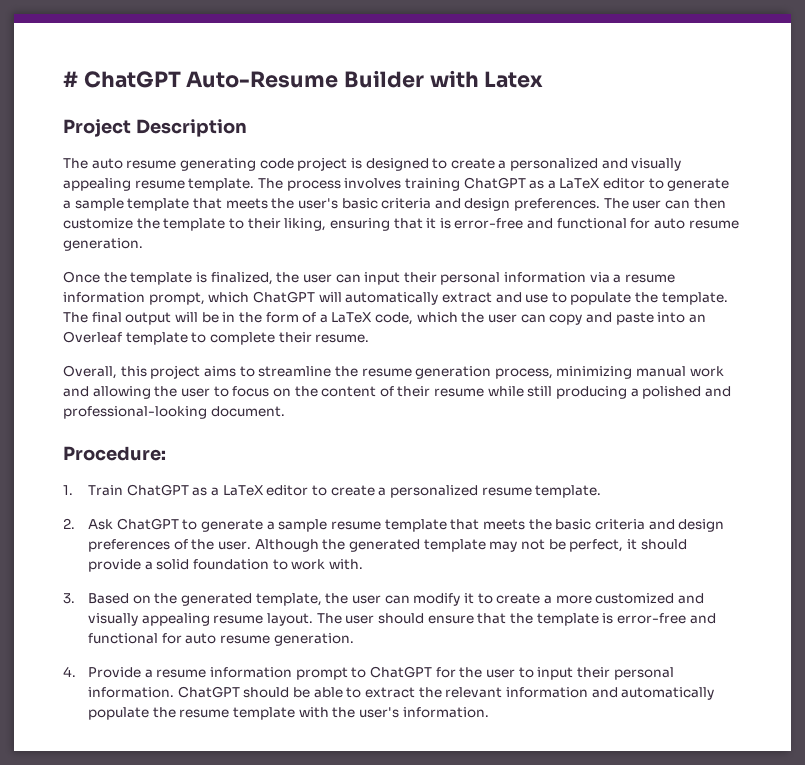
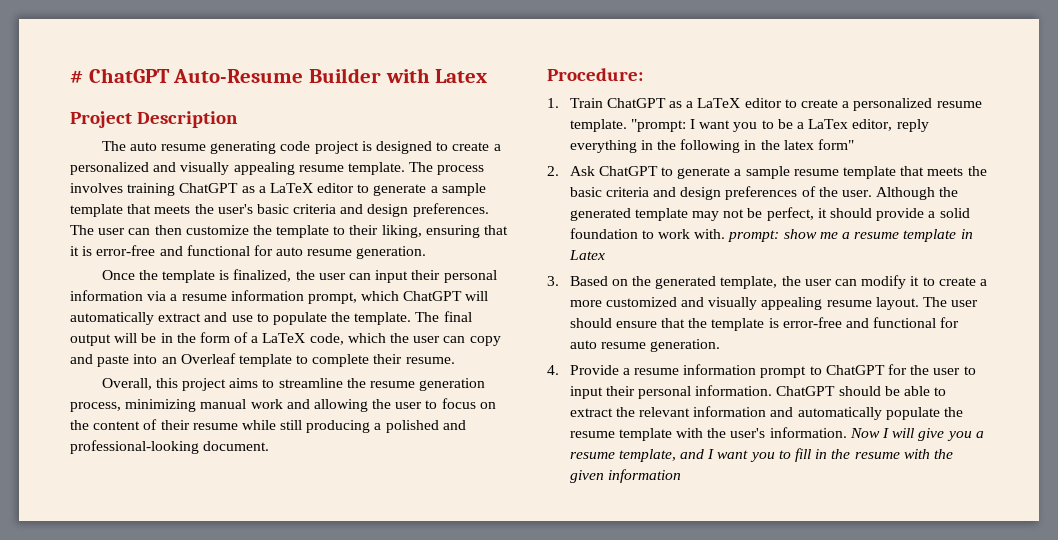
+ "prompt: I want you to be a LaTex editor, reply everything in the following in the latex form"
- Although the generated template may not be perfect, it should provide a solid foundation to work with.
+ Although the generated template may not be perfect, it should provide a solid foundation to work with. prompt: show me a resume template in Latex
+ Now I will give you a resume template, and I want you to fill in the resume with the given information

